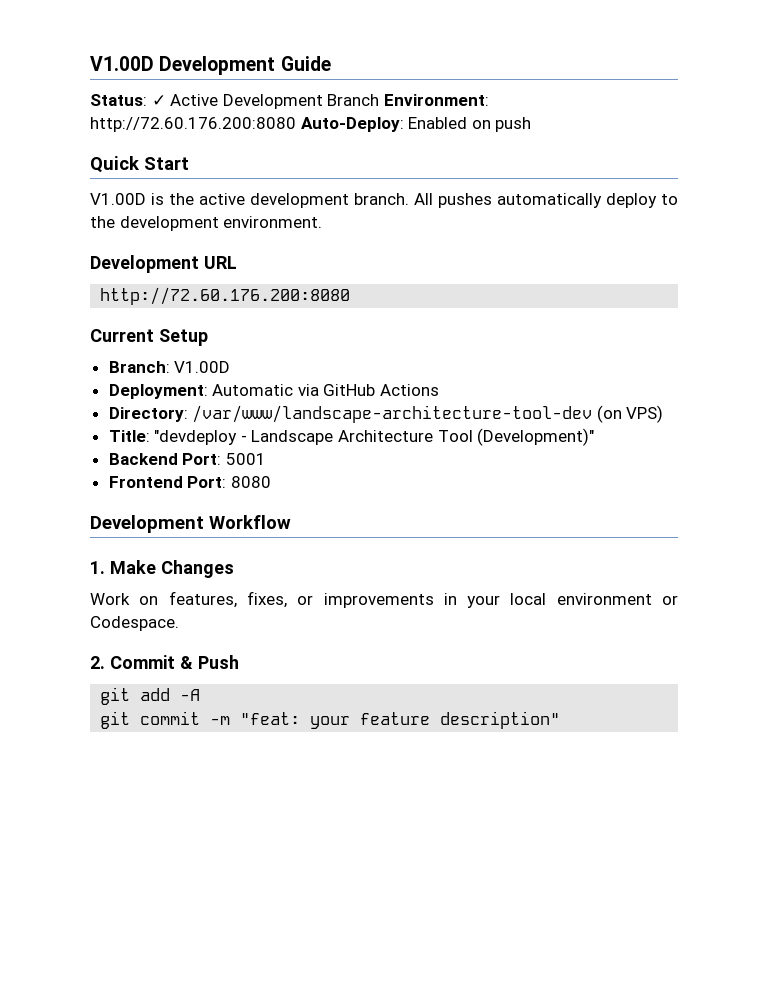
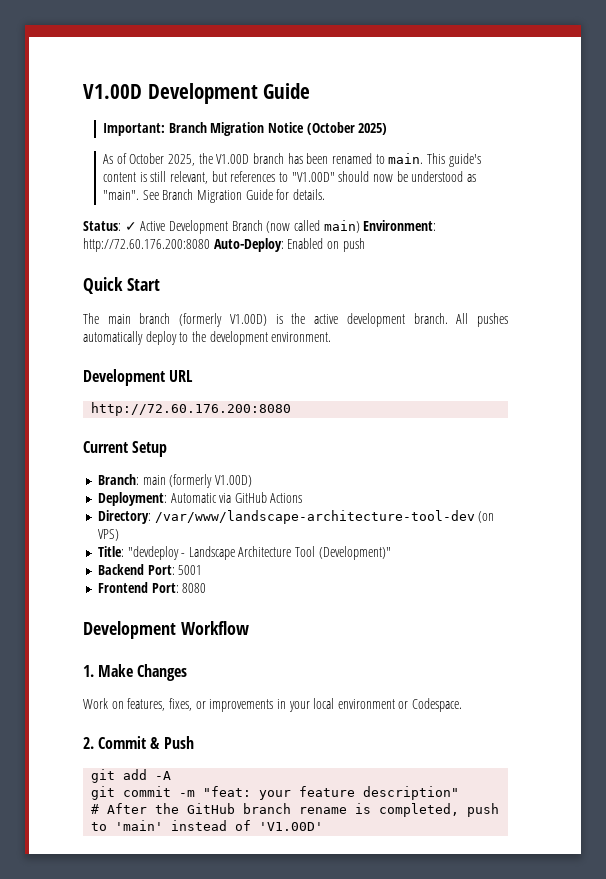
+ Important: Branch Migration Notice (October 2025)
+ As of October 2025, the V1.00D branch has been renamed to main. This guide's content is still relevant, but references to "V1.00D" should now be understood as "main". See Branch Migration Guide for details.
- Status: ✓ Active Development Branch Environment: http://72.60.176.200:8080 Auto-Deploy: Enabled on push
+ Status: ✓ Active Development Branch (now called main) Environment: http://72.60.176.200:8080 Auto-Deploy: Enabled on push
- V1.00D is the active development branch.
+ The main branch (formerly V1.00D) is the active development branch.
- Branch: V1.00D
+ Branch: main (formerly V1.00D)
+ # After the GitHub branch rename is completed, push to 'main' instead of 'V1.00D'

